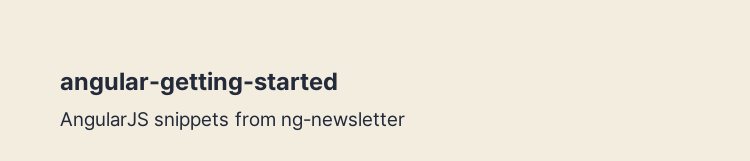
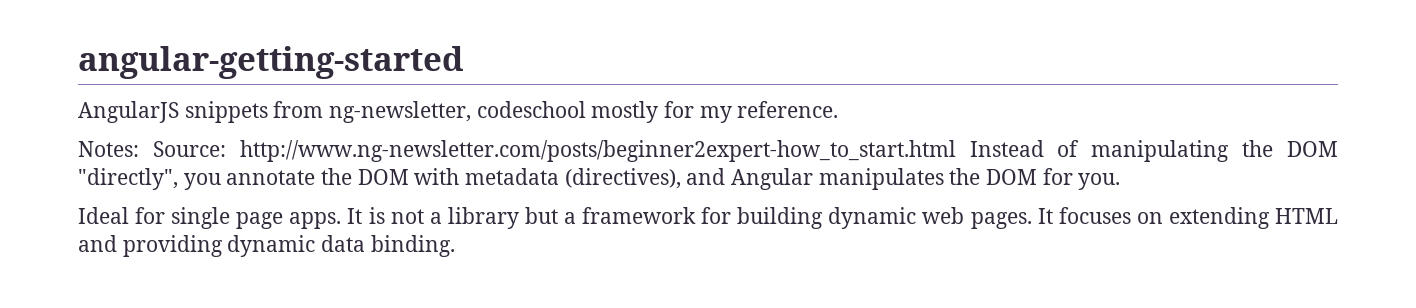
- AngularJS snippets from ng-newsletter
+ AngularJS snippets from ng-newsletter, codeschool mostly for my reference.
+ Notes: Source: http://www.ng-newsletter.com/posts/beginner2expert-how_to_start.html Instead of manipulating the DOM "directly", you annotate the DOM with metadata (directives), and Angular manipulates the DOM for you.
+ Ideal for single page apps. It is not a library but a framework for building dynamic web pages. It focuses on extending HTML and providing dynamic data binding.

